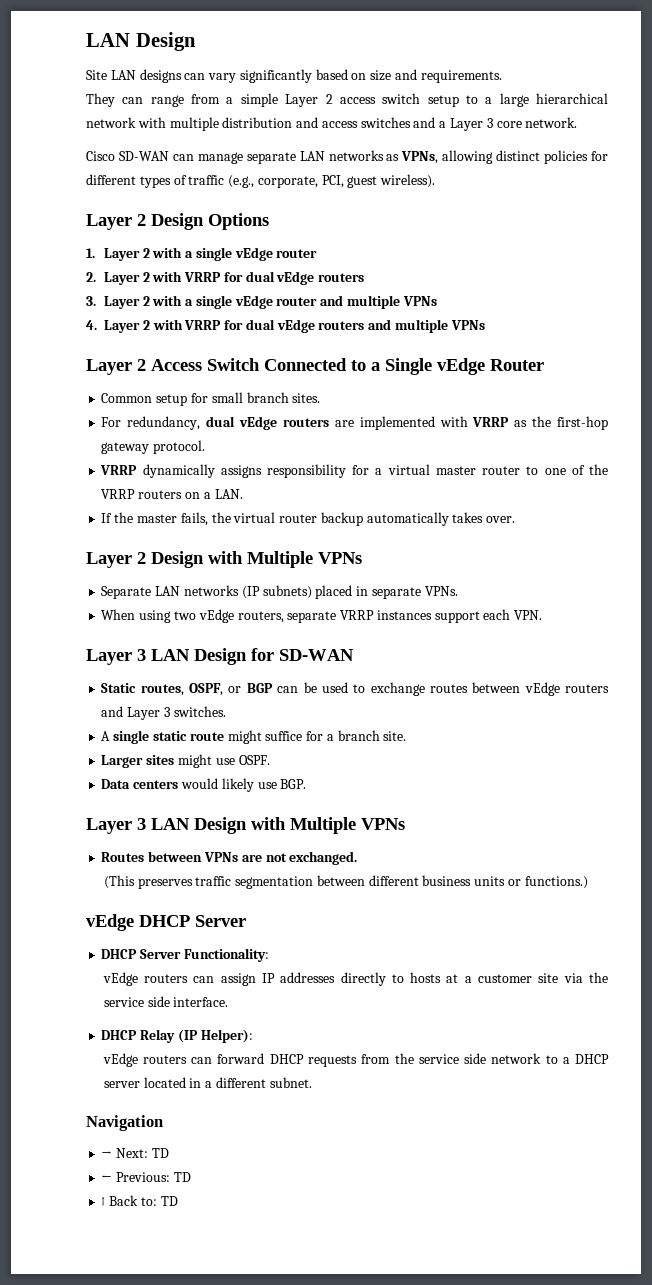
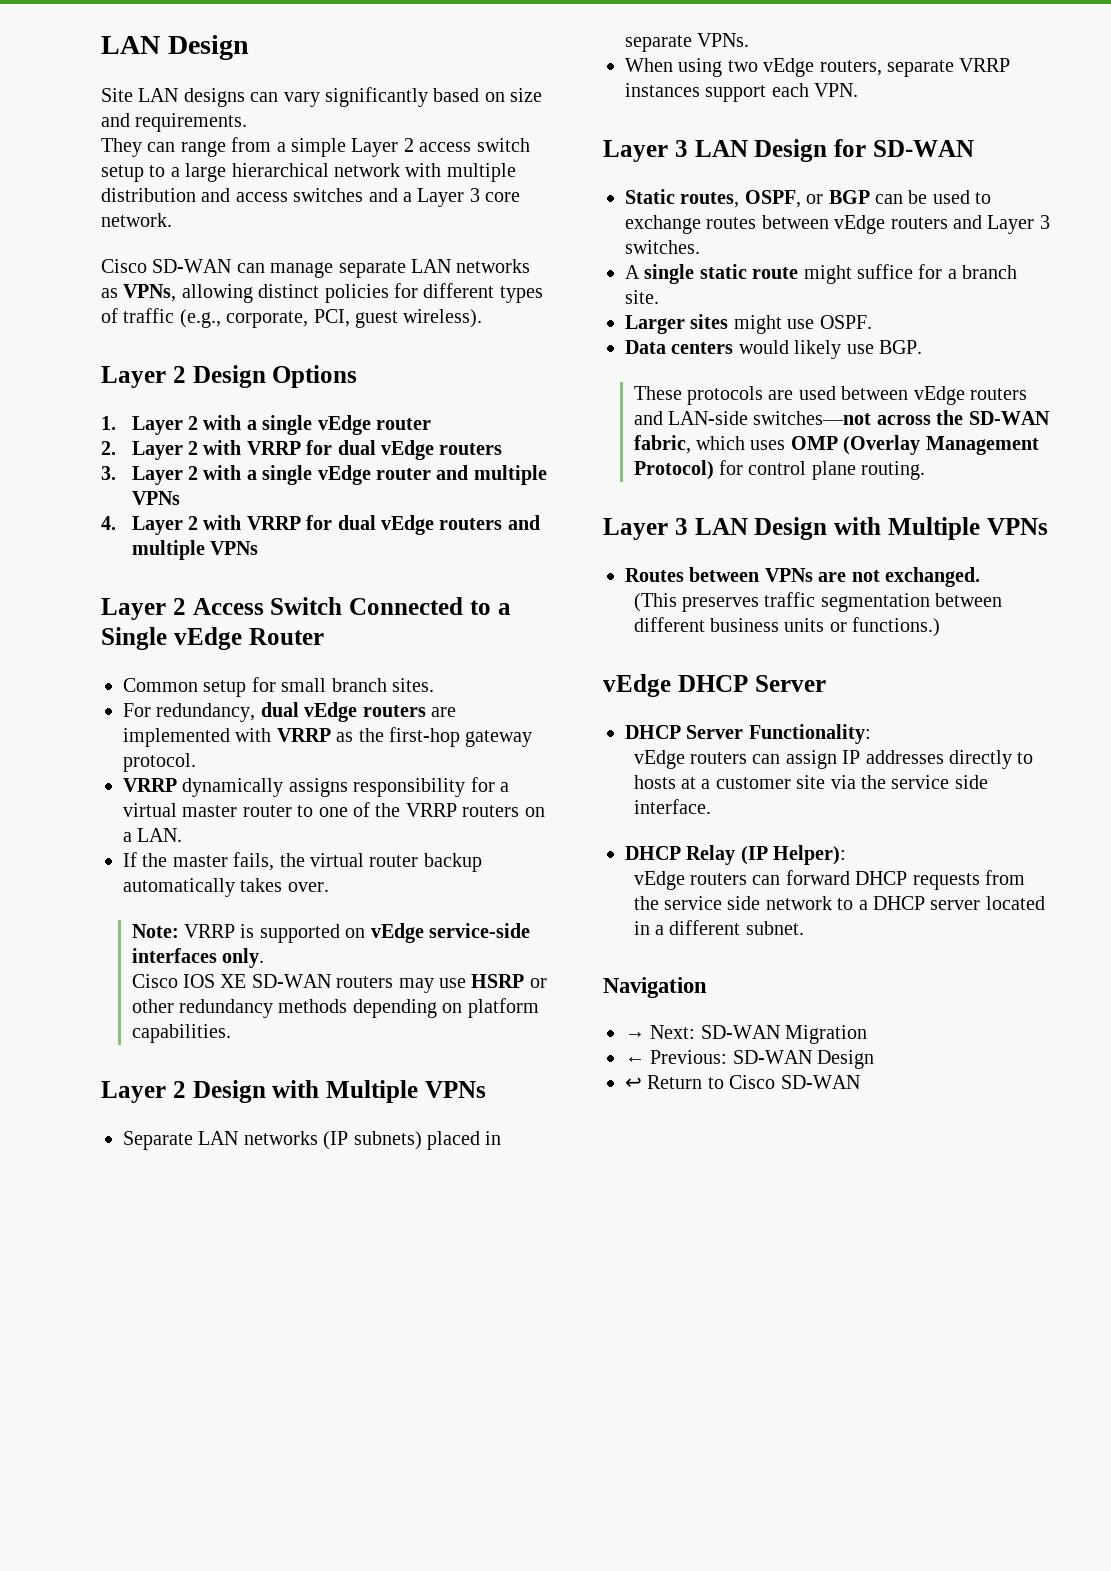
+ Note: VRRP is supported on vEdge service-side interfaces only.
+ Cisco IOS XE SD-WAN routers may use HSRP or other redundancy methods depending on platform capabilities.
+ These protocols are used between vEdge routers and LAN-side switches—not across the SD-WAN fabric, which uses OMP (Overlay Management Protocol) for control plane routing.
- → Next: TD
+ → Next: SD-WAN Migration
- ← Previous: TD
- ↑ Back to: TD
+ ← Previous: SD-WAN Design
+ ↩ Return to Cisco SD-WAN

